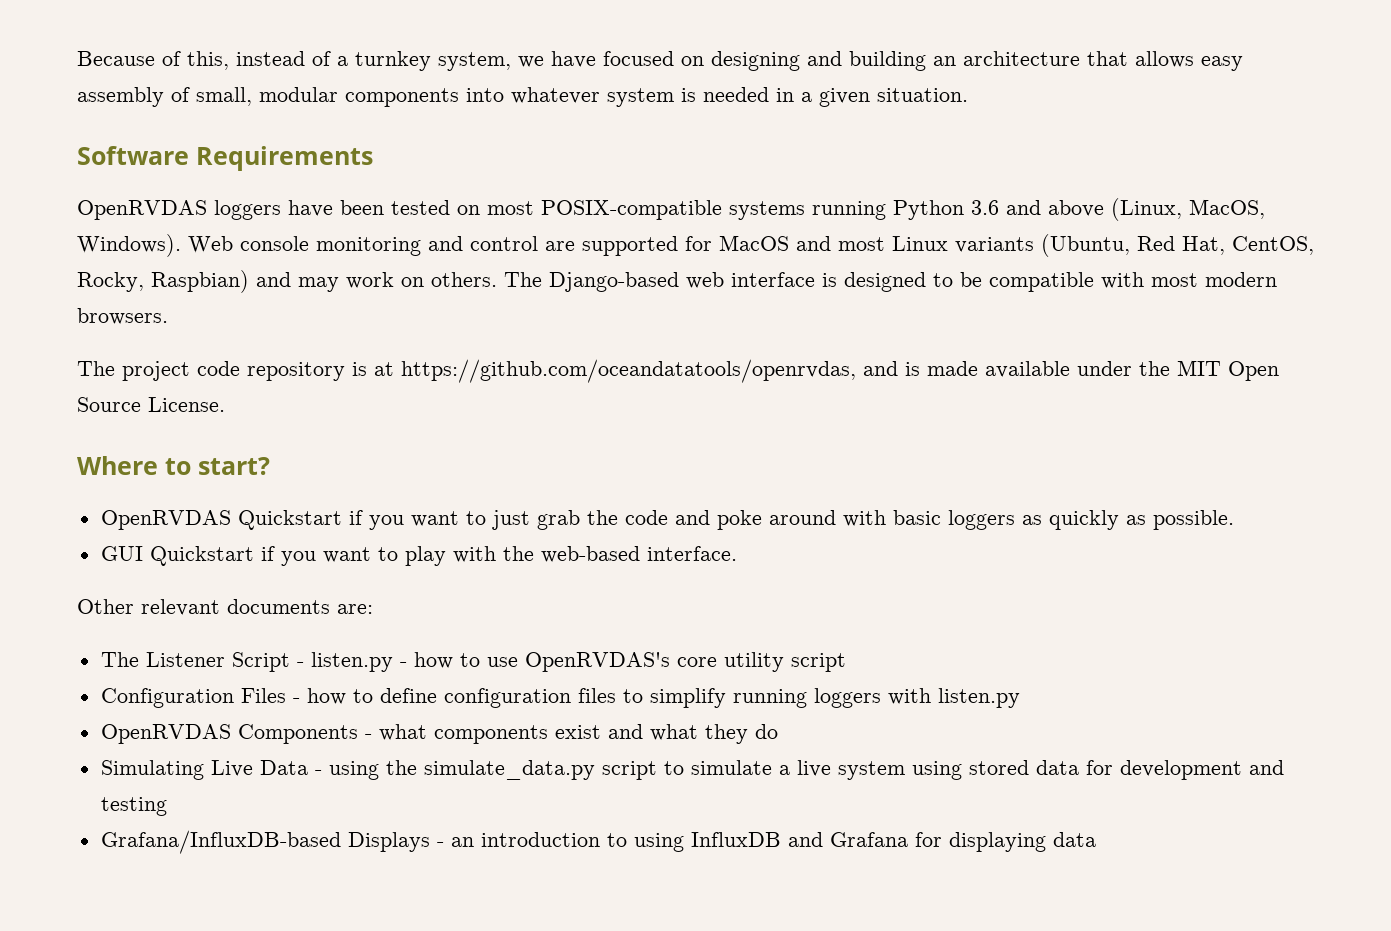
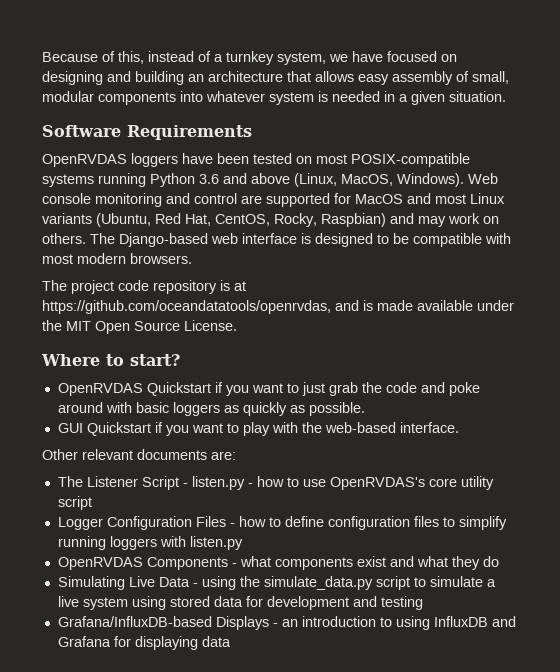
- Configuration Files - how to define configuration files to simplify running loggers with listen.py
+ Logger Configuration Files - how to define configuration files to simplify running loggers with listen.py

